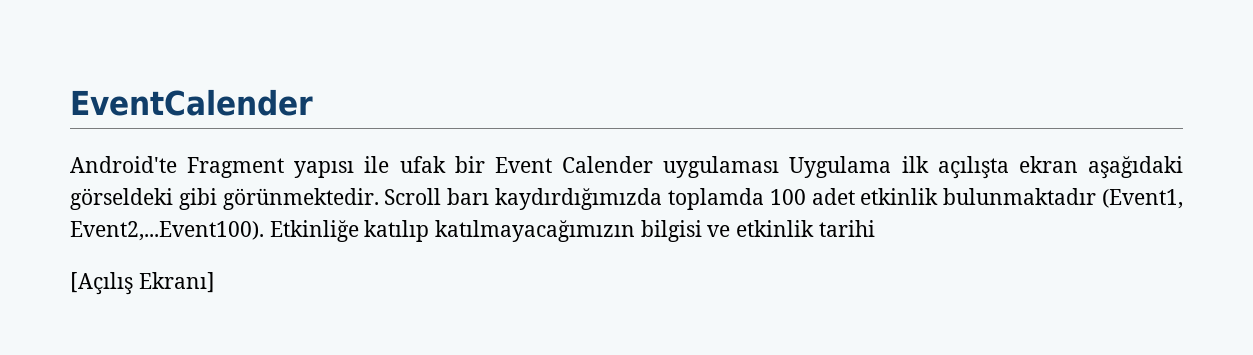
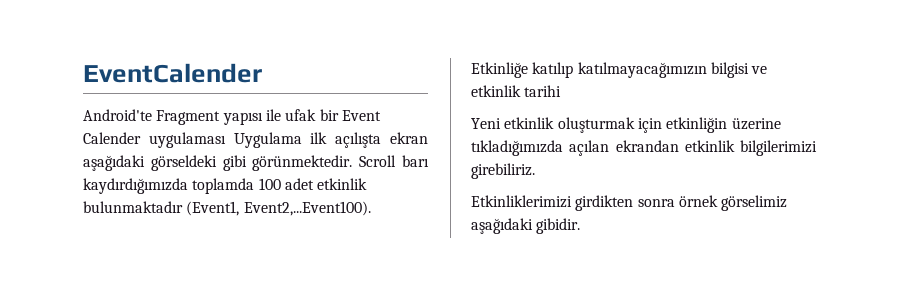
- [Açılış Ekranı]
+ Yeni etkinlik oluşturmak için etkinliğin üzerine tıkladığımızda açılan ekrandan etkinlik bilgilerimizi girebiliriz.
+ Etkinliklerimizi girdikten sonra örnek görselimiz aşağıdaki gibidir.

